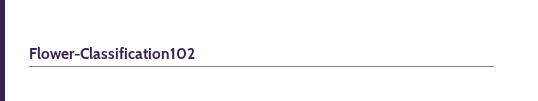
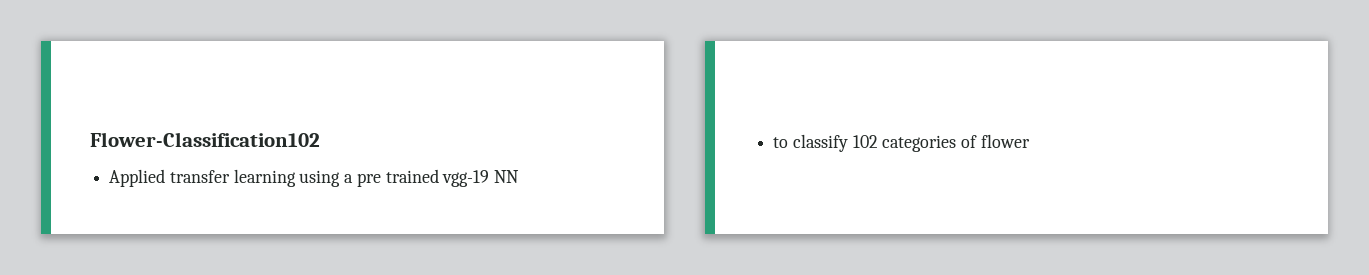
+ Applied transfer learning using a pre trained vgg-19 NN
+ to classify 102 categories of flower

